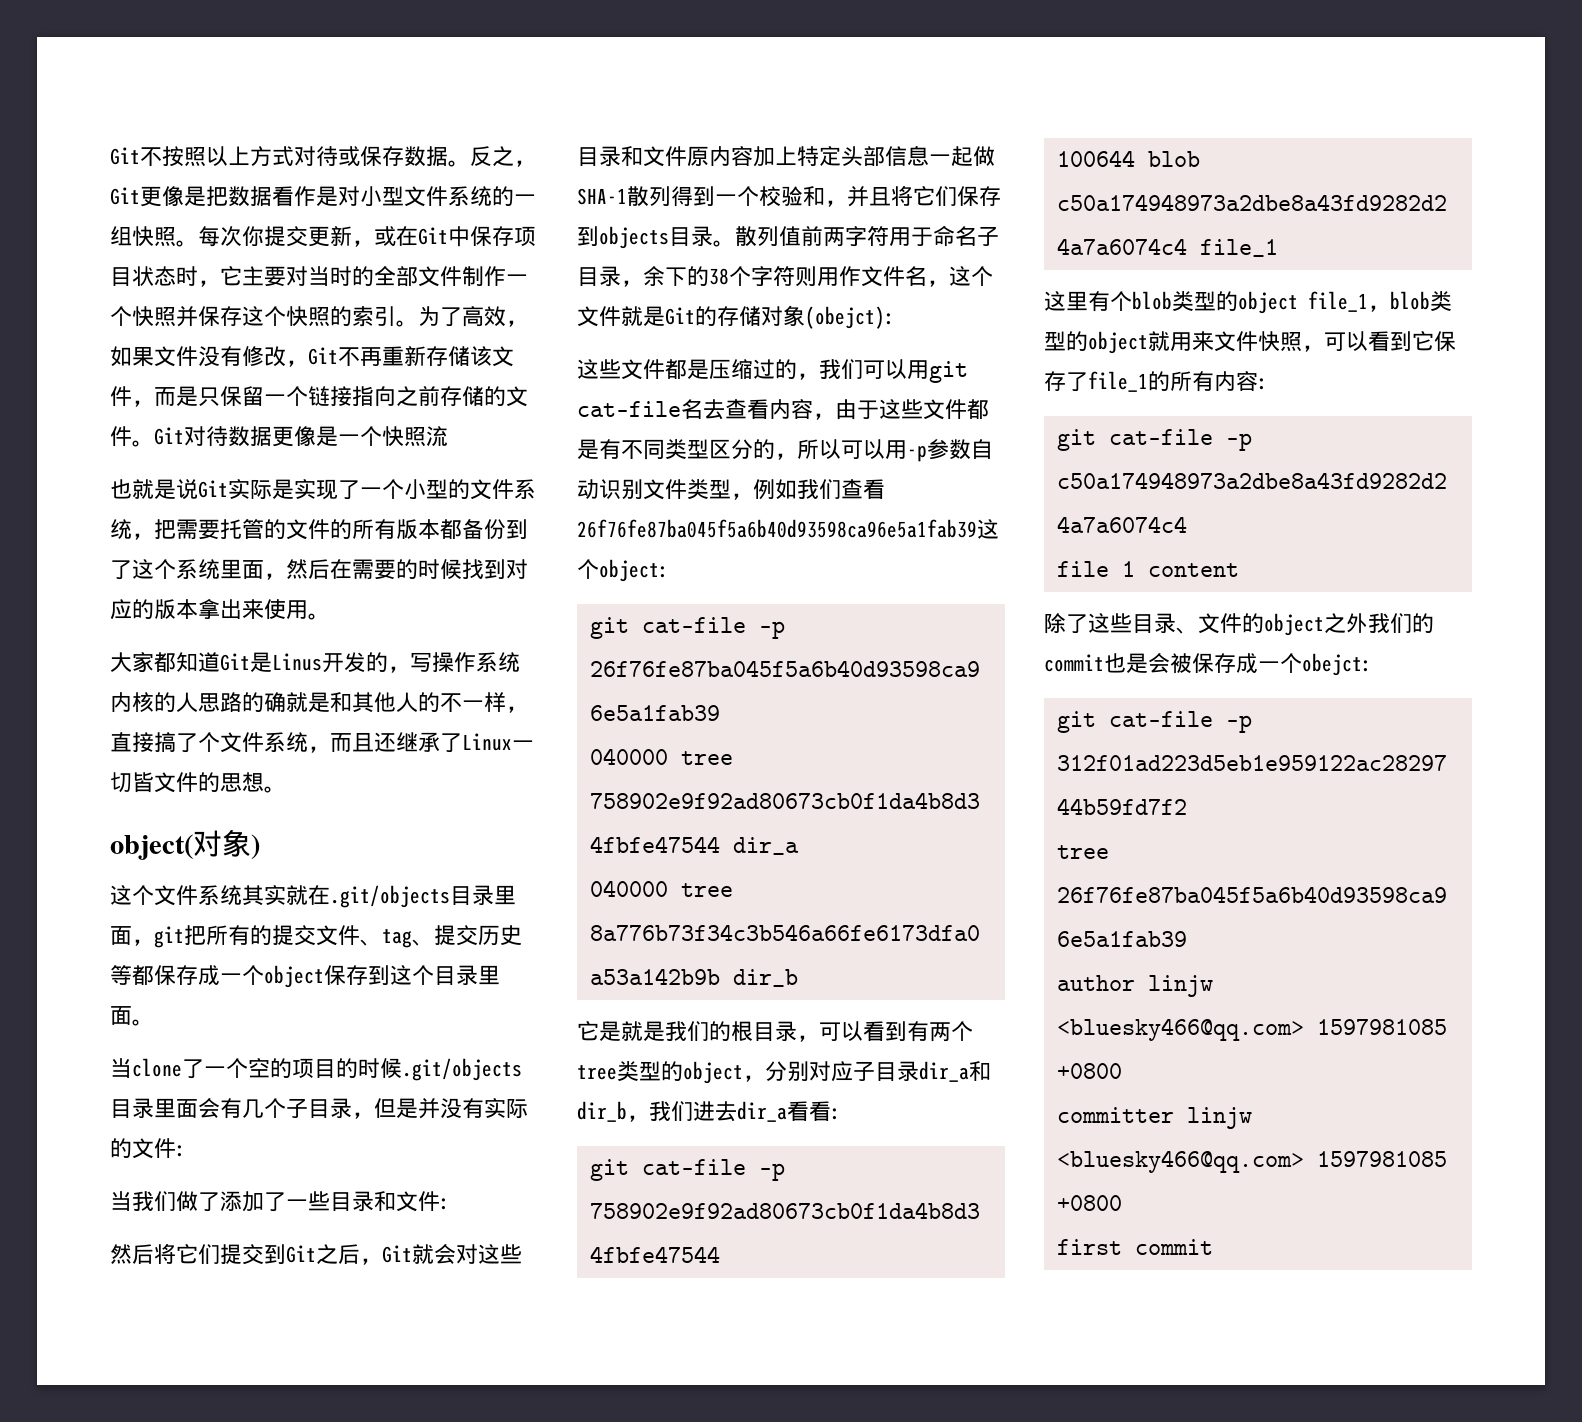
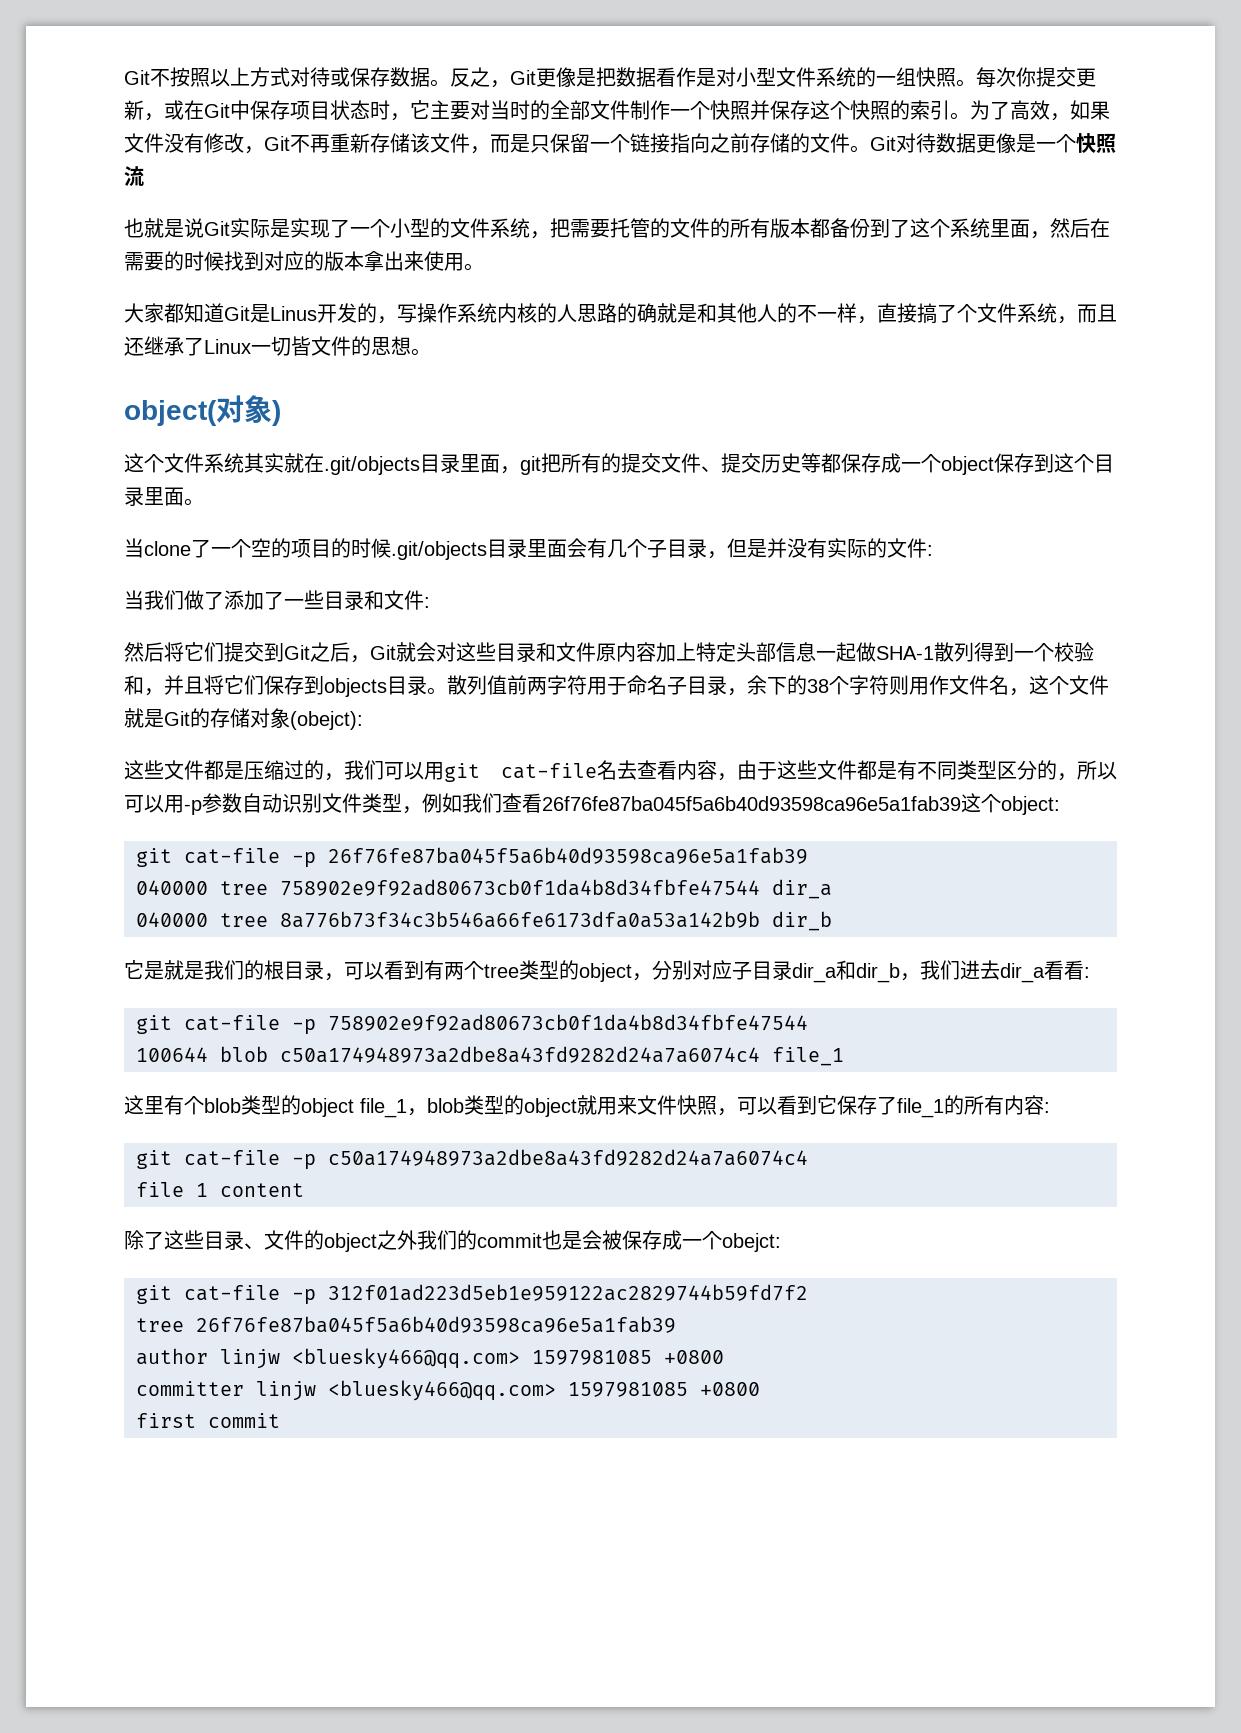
- 这个文件系统其实就在.git/objects目录里面，git把所有的提交文件、tag、提交历史等都保存成一个object保存到这个目录里面。
+ 这个文件系统其实就在.git/objects目录里面，git把所有的提交文件、提交历史等都保存成一个object保存到这个目录里面。

